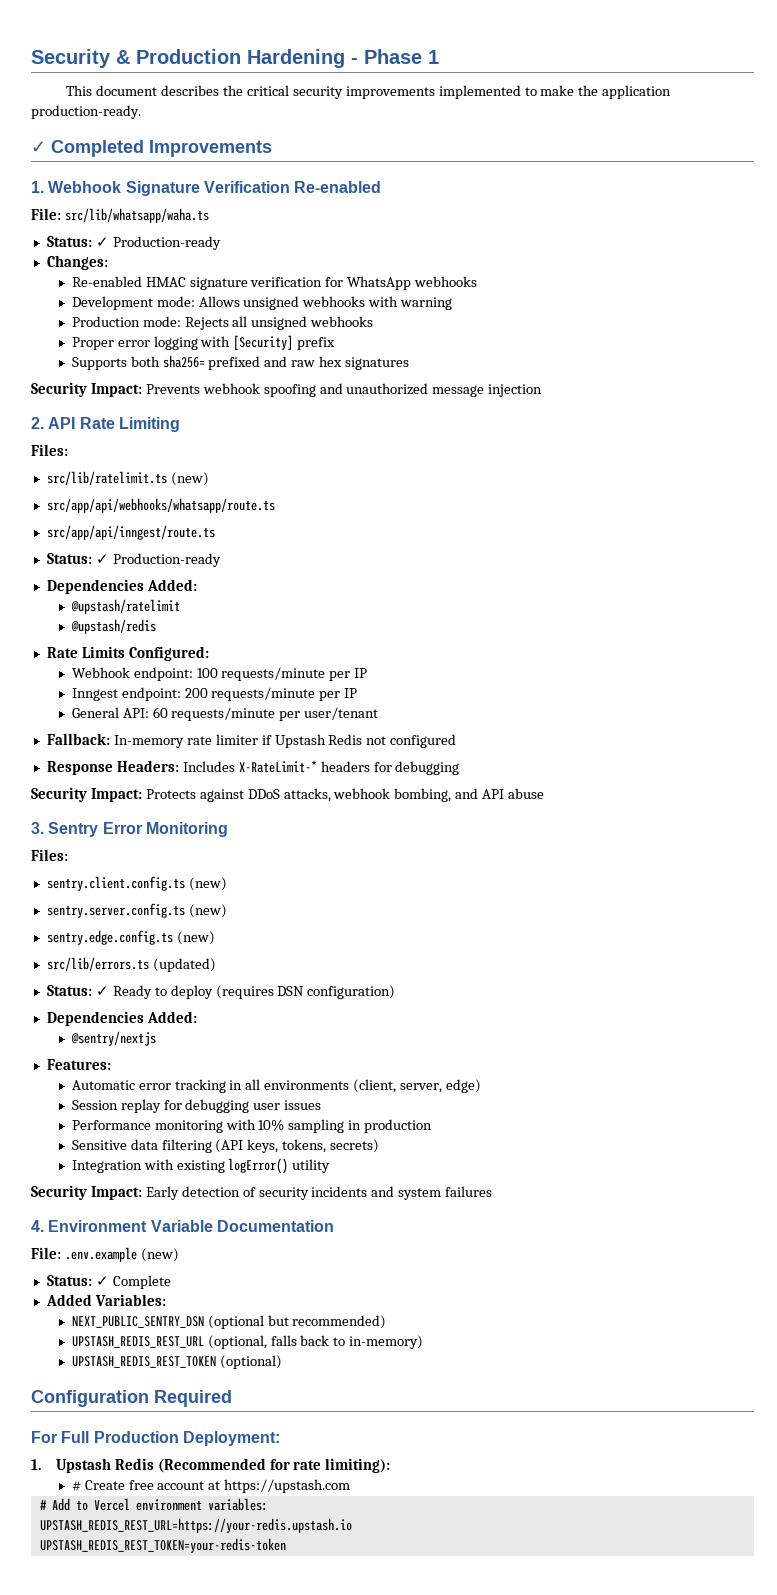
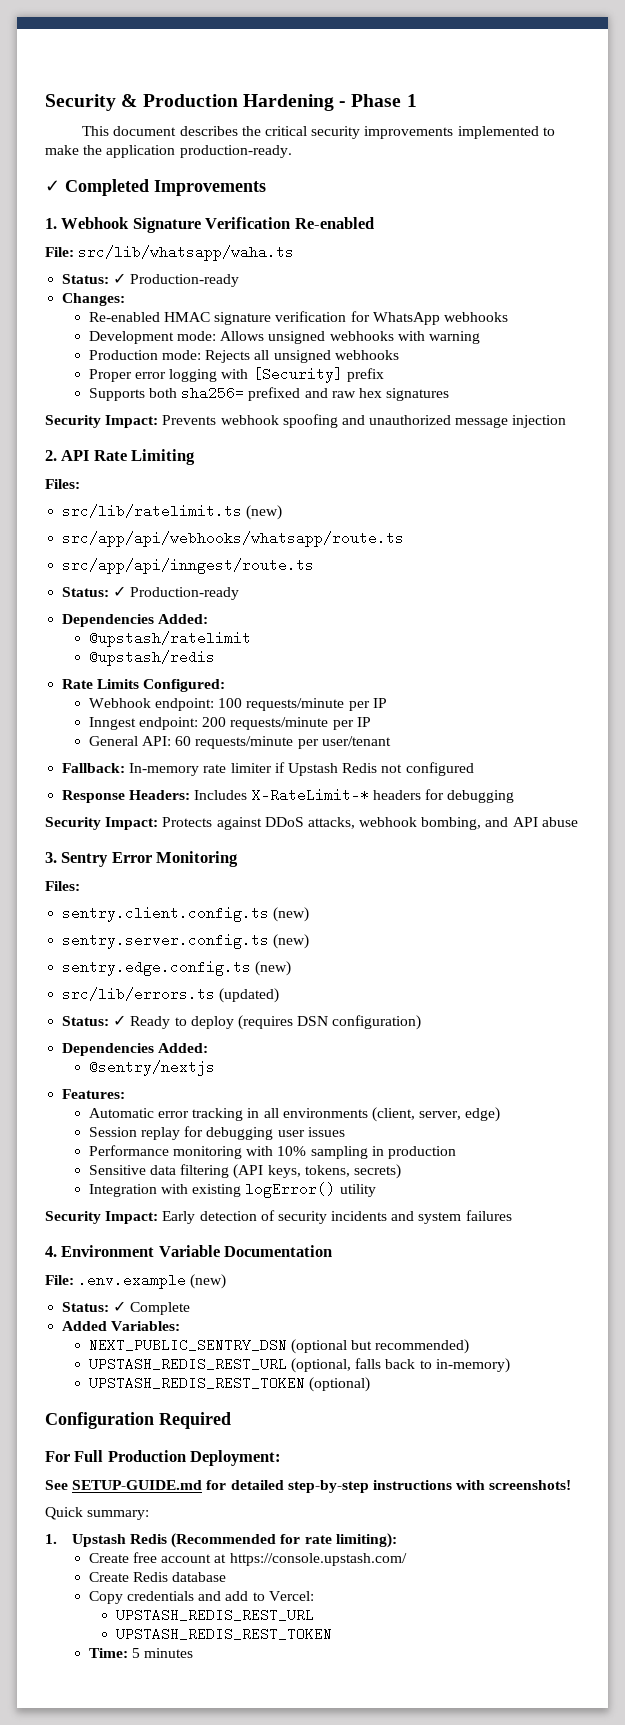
+ See SETUP-GUIDE.md for detailed step-by-step instructions with screenshots!
+ Quick summary:
- # Create free account at https://upstash.com
- # Add to Vercel environment variables:
- UPSTASH_REDIS_REST_URL=https://your-redis.upstash.io
- UPSTASH_REDIS_REST_TOKEN=your-redis-token
+ Create free account at https://console.upstash.com/
+ Create Redis database
+ Copy credentials and add to Vercel:
+ UPSTASH_REDIS_REST_URL
+ UPSTASH_REDIS_REST_TOKEN
+ Time: 5 minutes

